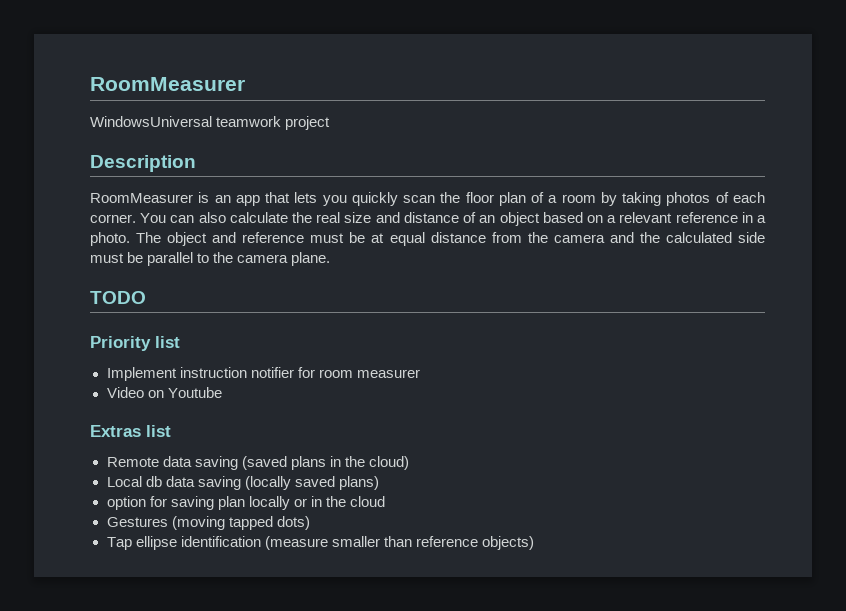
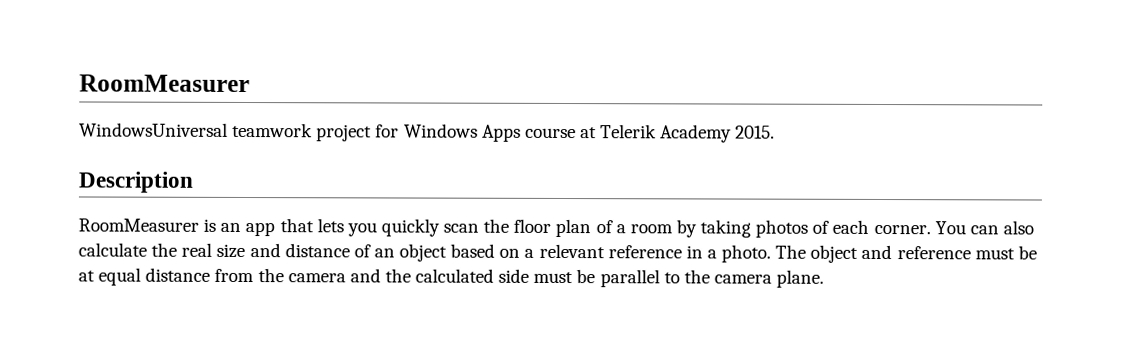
- WindowsUniversal teamwork project
+ WindowsUniversal teamwork project for Windows Apps course at Telerik Academy 2015.
- TODO
- Priority list
- Implement instruction notifier for room measurer
- Video on Youtube
- Extras list
- Remote data saving (saved plans in the cloud)
- Local db data saving (locally saved plans)
- option for saving plan locally or in the cloud
- Gestures (moving tapped dots)
- Tap ellipse identification (measure smaller than reference objects)

